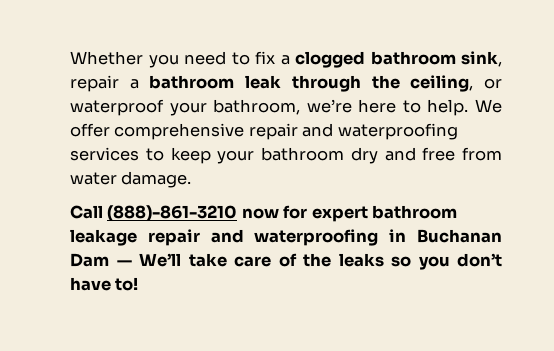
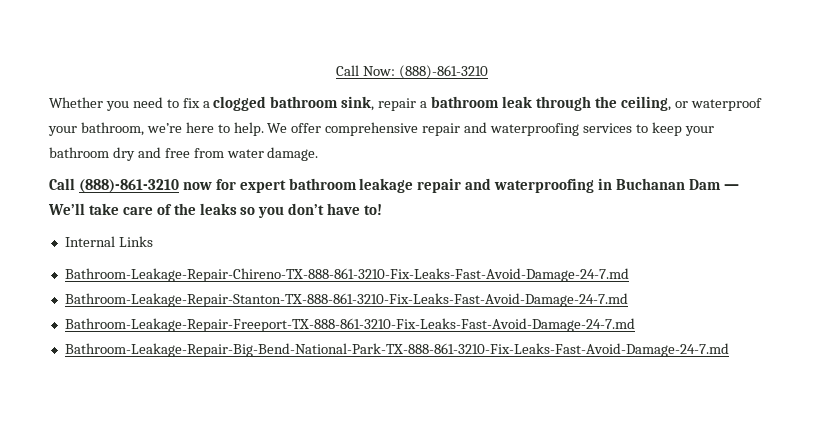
+ Call Now: (888)-861-3210
+ Internal Links
+ Bathroom-Leakage-Repair-Chireno-TX-888-861-3210-Fix-Leaks-Fast-Avoid-Damage-24-7.md
+ Bathroom-Leakage-Repair-Stanton-TX-888-861-3210-Fix-Leaks-Fast-Avoid-Damage-24-7.md
+ Bathroom-Leakage-Repair-Freeport-TX-888-861-3210-Fix-Leaks-Fast-Avoid-Damage-24-7.md
+ Bathroom-Leakage-Repair-Big-Bend-National-Park-TX-888-861-3210-Fix-Leaks-Fast-Avoid-Damage-24-7.md

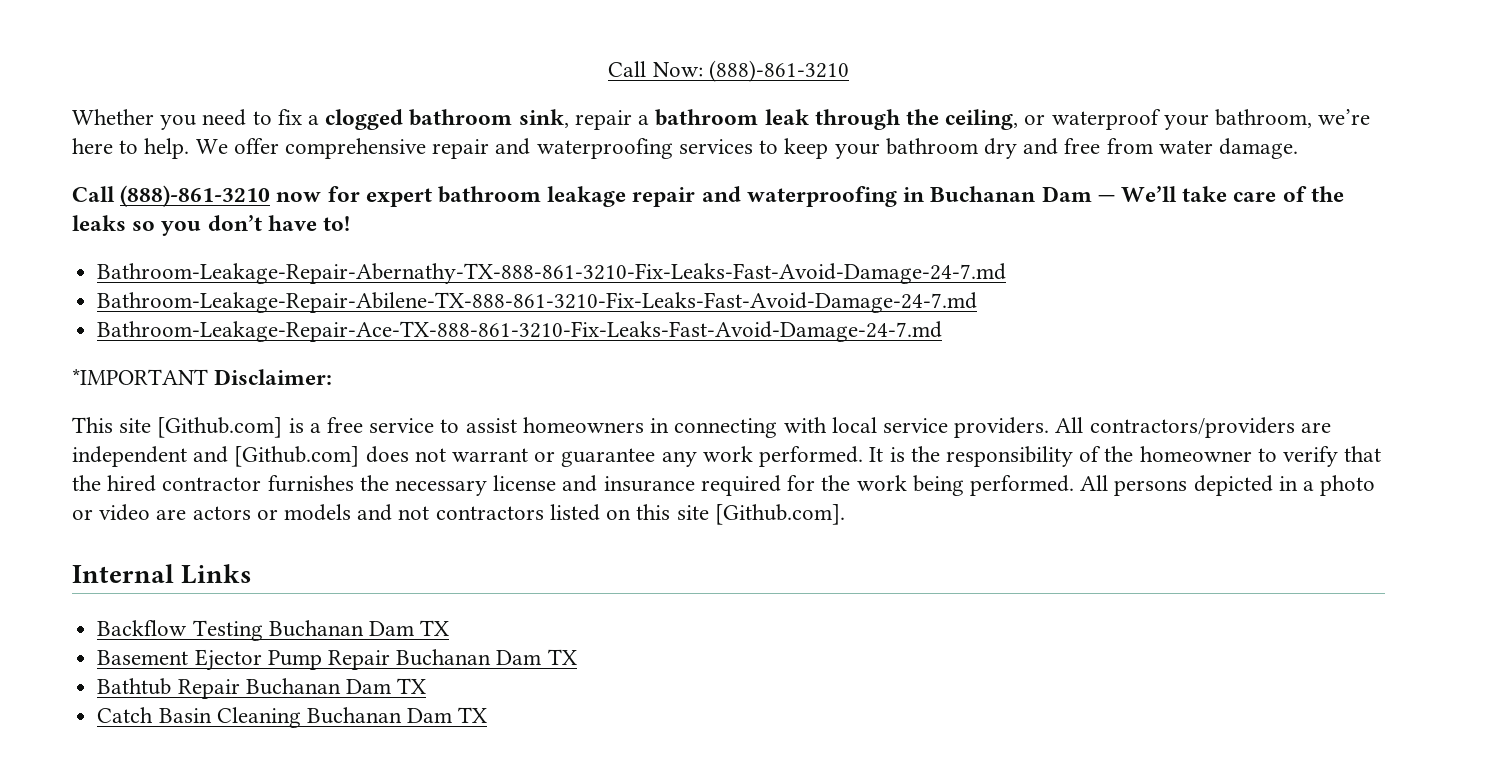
+ Bathroom-Leakage-Repair-Abernathy-TX-888-861-3210-Fix-Leaks-Fast-Avoid-Damage-24-7.md
+ Bathroom-Leakage-Repair-Abilene-TX-888-861-3210-Fix-Leaks-Fast-Avoid-Damage-24-7.md
+ Bathroom-Leakage-Repair-Ace-TX-888-861-3210-Fix-Leaks-Fast-Avoid-Damage-24-7.md
+ *IMPORTANT Disclaimer:
+ This site [Github.com] is a free service to assist homeowners in connecting with local service providers. All contractors/providers are independent and [Github.com] does not warrant or guarantee any work performed. It is the responsibility of the homeowner to verify that the hired contractor furnishes the necessary license and insurance required for the work being performed. All persons depicted in a photo or video are actors or models and not contractors listed on this site [Github.com].
  Internal Links
- Bathroom-Leakage-Repair-Chireno-TX-888-861-3210-Fix-Leaks-Fast-Avoid-Damage-24-7.md
- Bathroom-Leakage-Repair-Stanton-TX-888-861-3210-Fix-Leaks-Fast-Avoid-Damage-24-7.md
- Bathroom-Leakage-Repair-Freeport-TX-888-861-3210-Fix-Leaks-Fast-Avoid-Damage-24-7.md
- Bathroom-Leakage-Repair-Big-Bend-National-Park-TX-888-861-3210-Fix-Leaks-Fast-Avoid-Damage-24-7.md
+ Backflow Testing Buchanan Dam TX
+ Basement Ejector Pump Repair Buchanan Dam TX
+ Bathtub Repair Buchanan Dam TX
+ Catch Basin Cleaning Buchanan Dam TX

